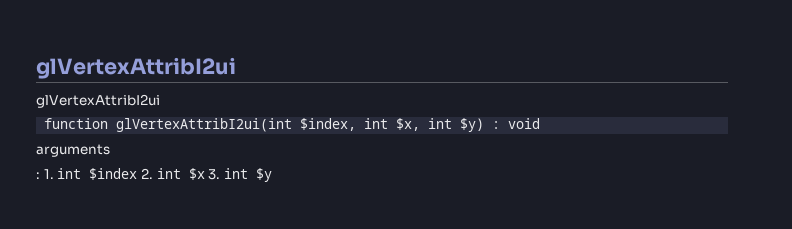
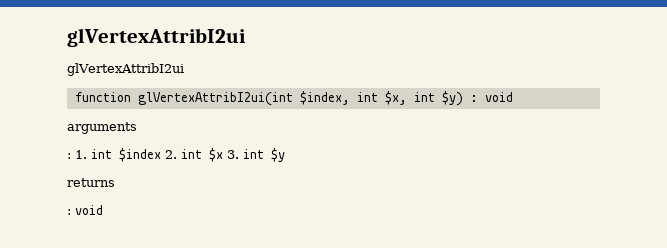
+ returns
+ : void

